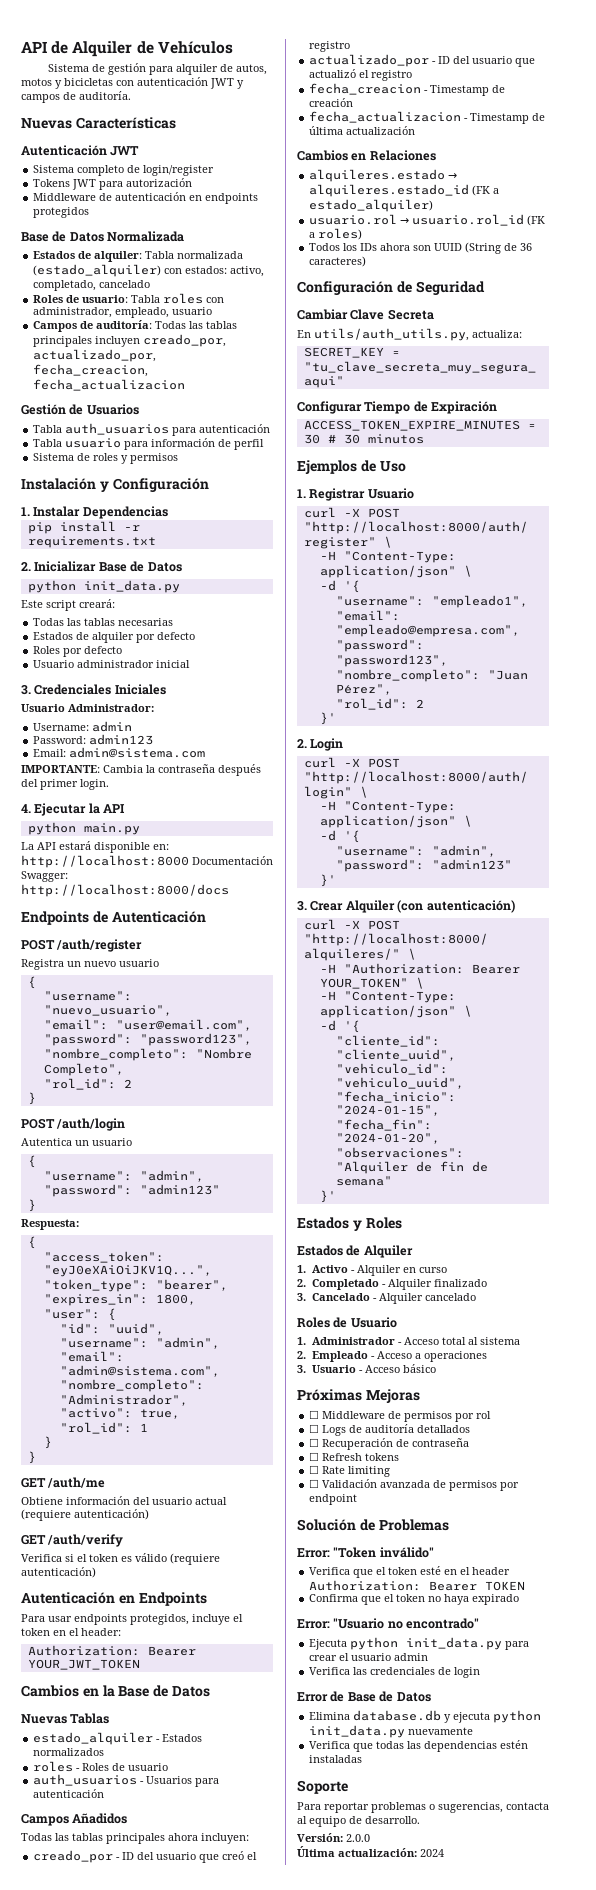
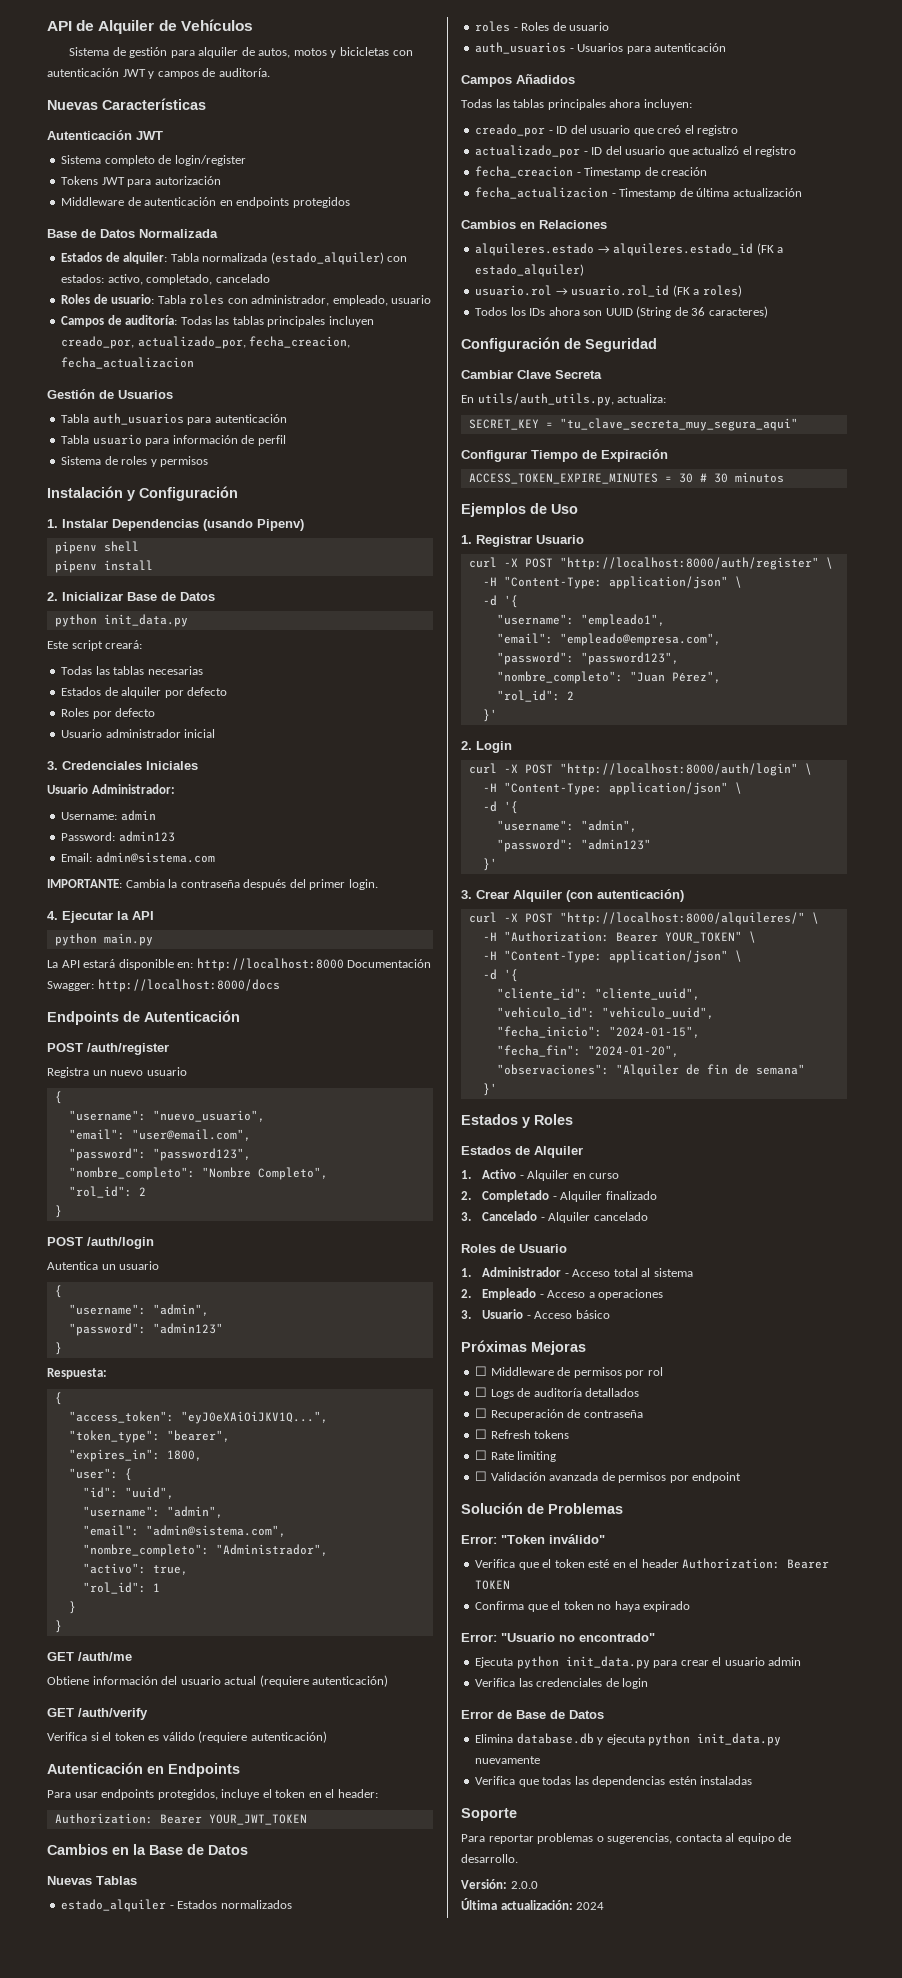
- 1. Instalar Dependencias
- pip install -r requirements.txt
+ 1. Instalar Dependencias (usando Pipenv)
+ pipenv shell
+ pipenv install

